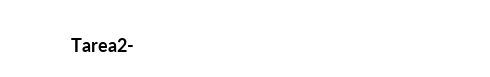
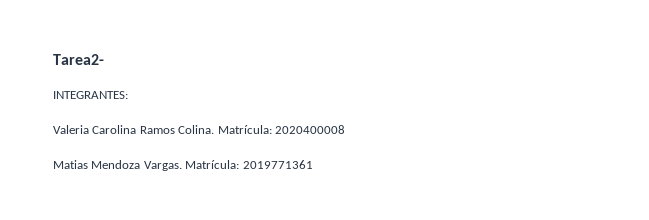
+ INTEGRANTES:
+ Valeria Carolina Ramos Colina. Matrícula: 2020400008
+ Matias Mendoza Vargas. Matrícula: 2019771361

